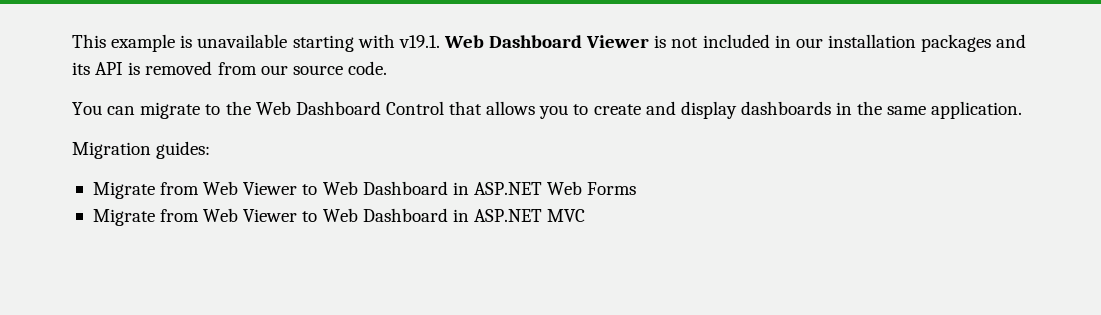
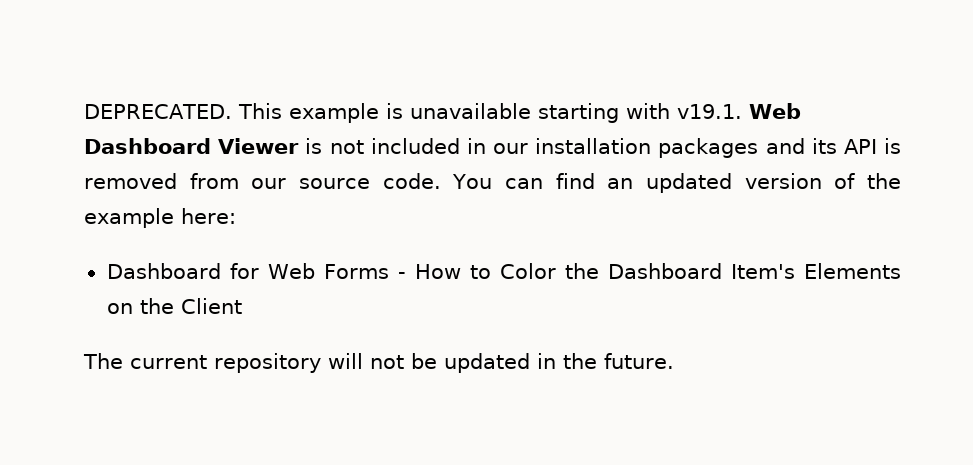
+ DEPRECATED.
- This example is unavailable starting with v19.1. Web Dashboard Viewer is not included in our installation packages and its API is removed from our source code.
- You can migrate to the Web Dashboard Control that allows you to create and display dashboards in the same application.
- Migration guides:
- Migrate from Web Viewer to Web Dashboard in ASP.NET Web Forms
- Migrate from Web Viewer to Web Dashboard in ASP.NET MVC
+ This example is unavailable starting with v19.1. Web Dashboard Viewer is not included in our installation packages and its API is removed from our source code. You can find an updated version of the example here:
+ Dashboard for Web Forms - How to Color the Dashboard Item's Elements on the Client
+ The current repository will not be updated in the future.

